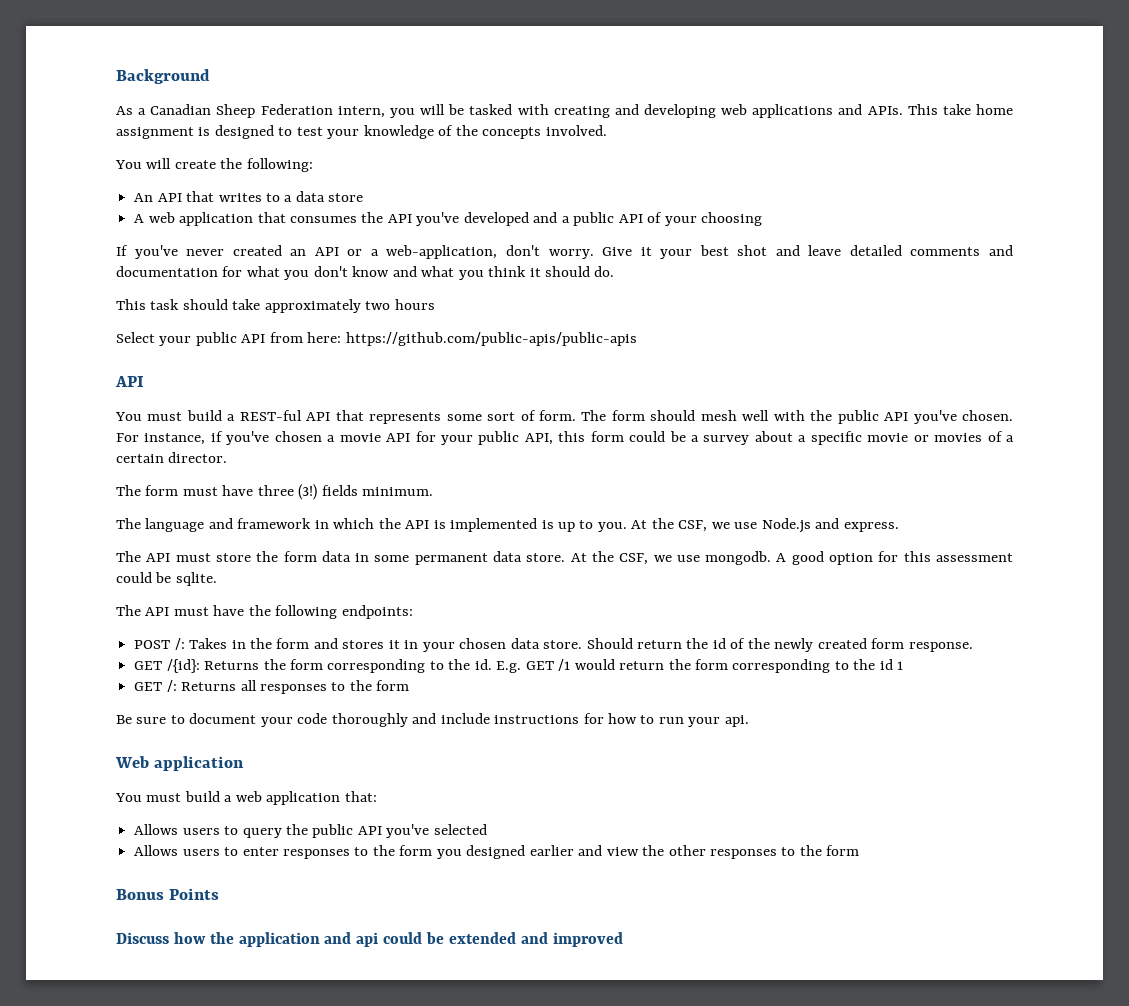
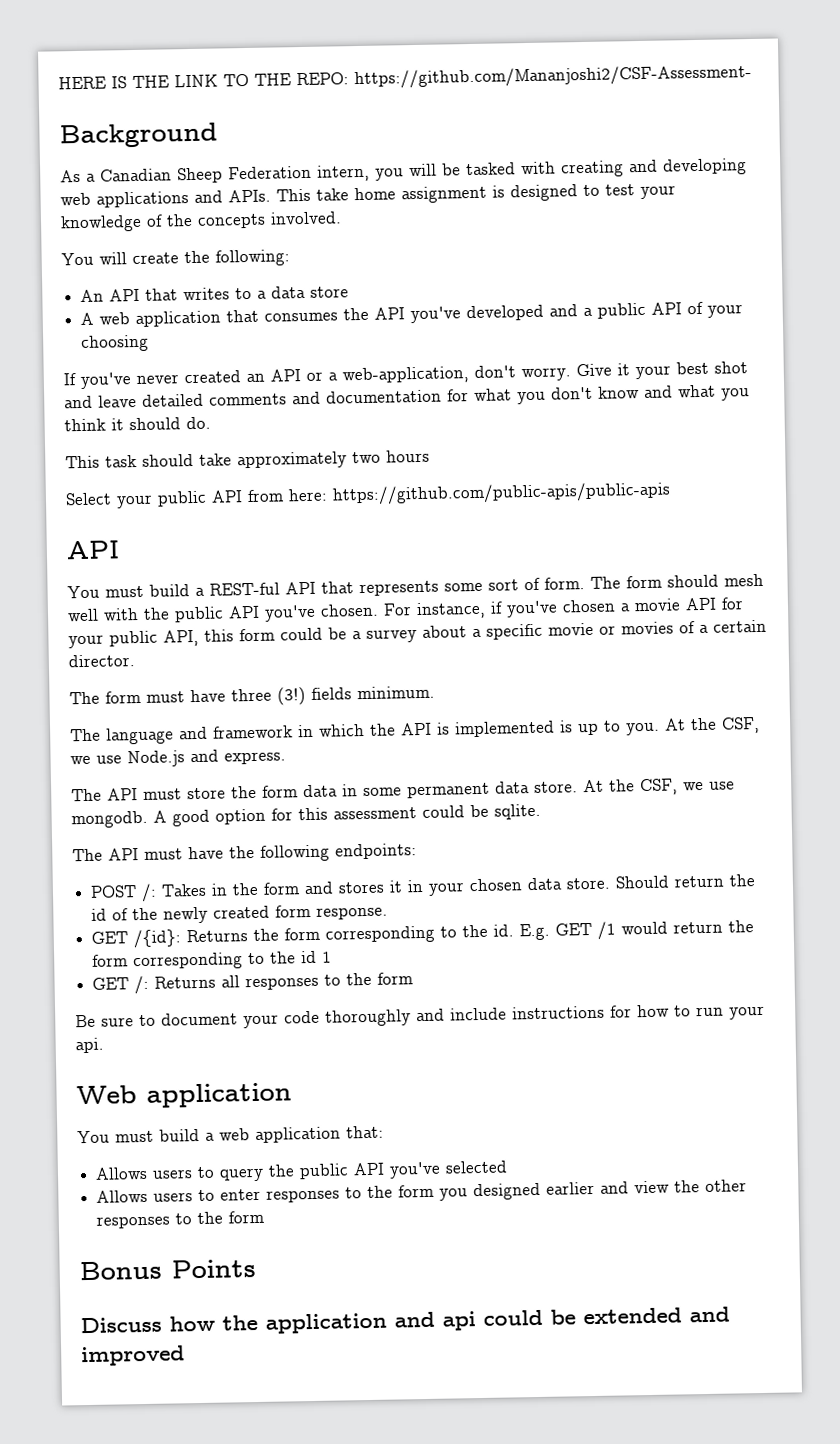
+ HERE IS THE LINK TO THE REPO: https://github.com/Mananjoshi2/CSF-Assessment-

